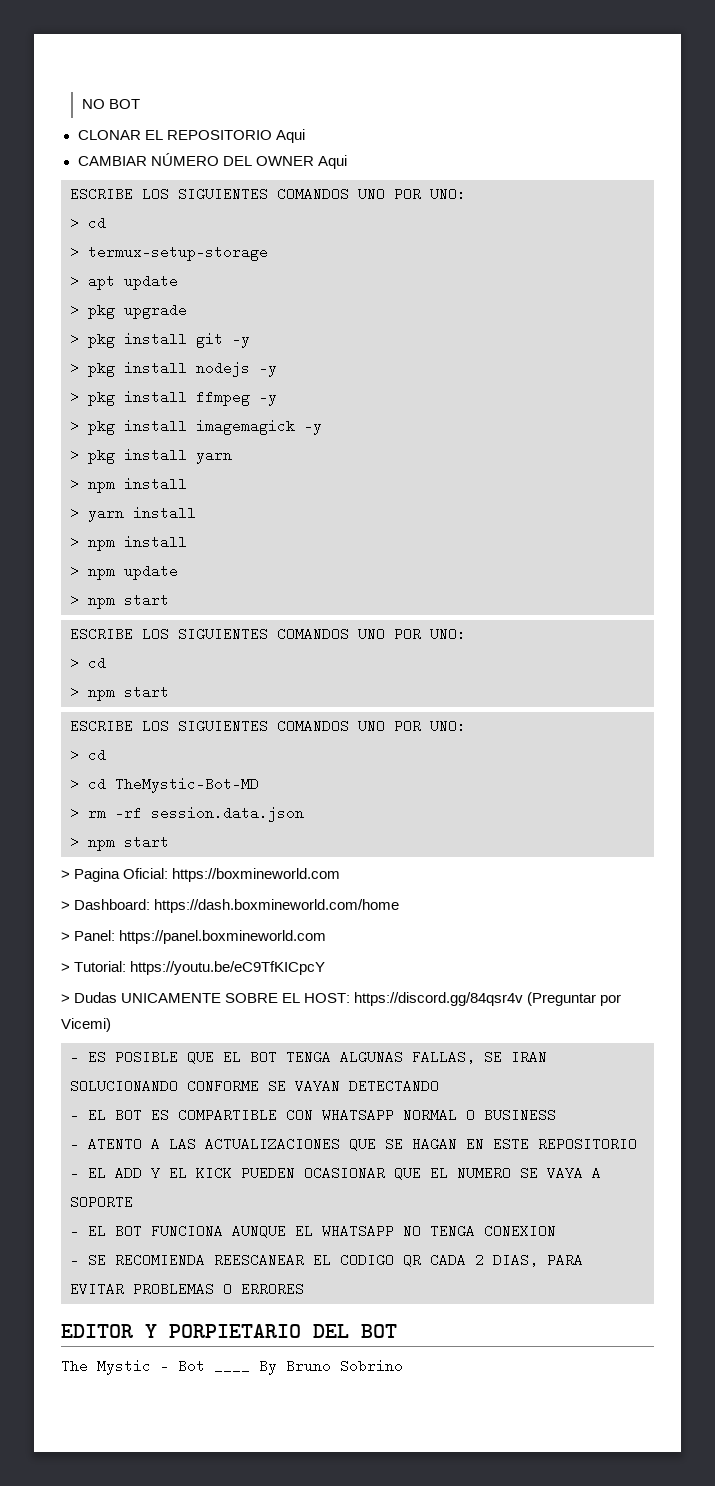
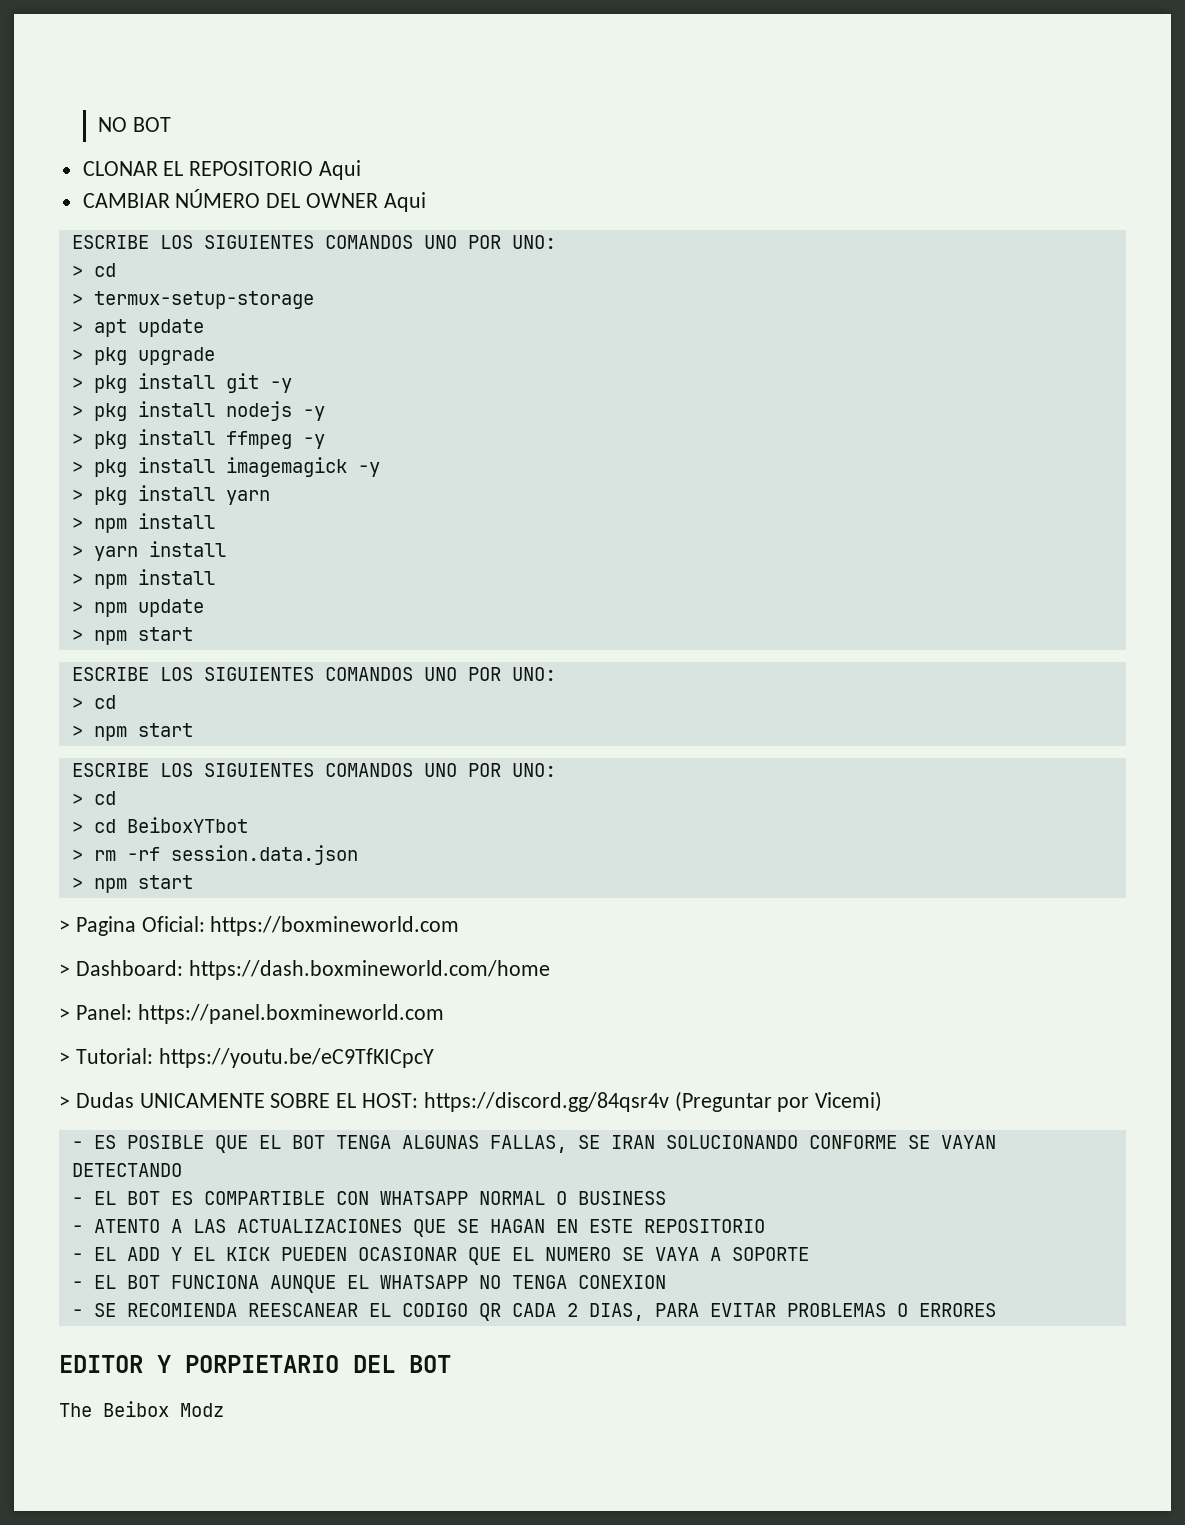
- > cd TheMystic-Bot-MD
+ > cd BeiboxYTbot
- The Mystic - Bot ____ By Bruno Sobrino
+ The Beibox Modz

